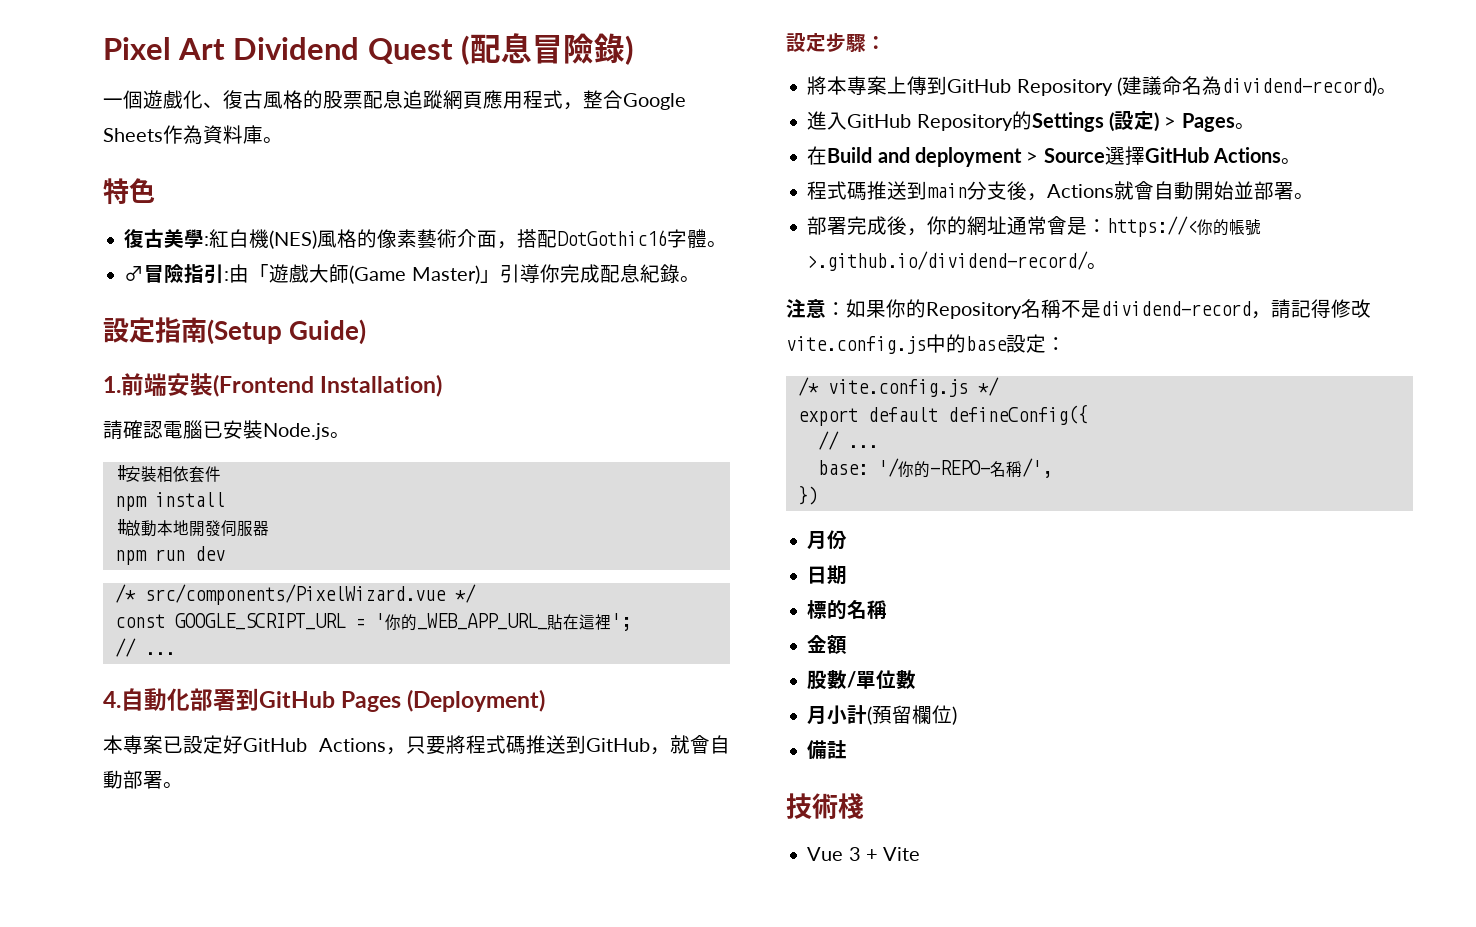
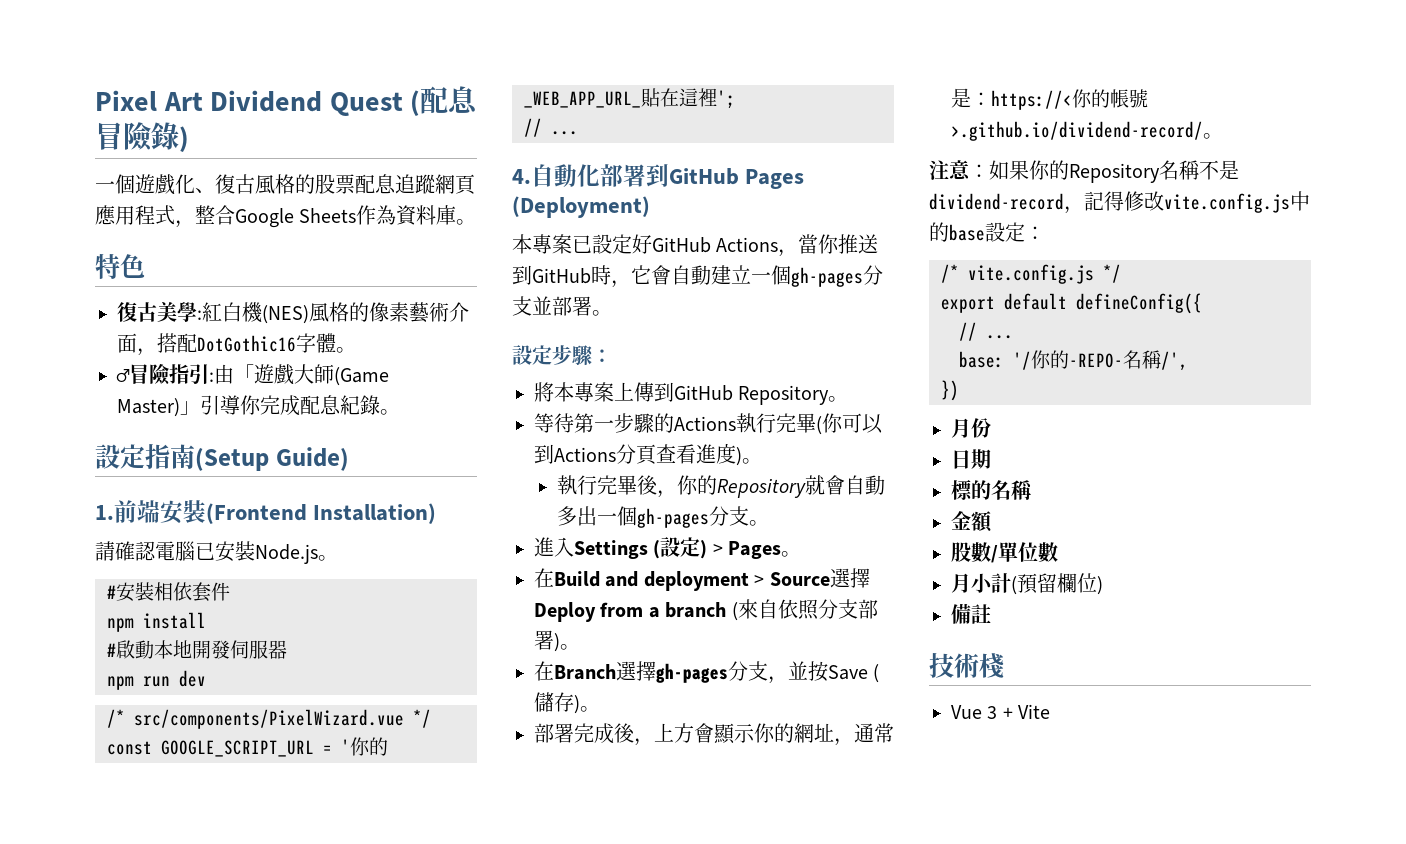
- 本專案已設定好GitHub Actions，只要將程式碼推送到GitHub，就會自動部署。
+ 本專案已設定好GitHub Actions，當你推送到GitHub時，它會自動建立一個gh-pages分支並部署。
- 將本專案上傳到GitHub Repository (建議命名為dividend-record)。
+ 將本專案上傳到GitHub Repository。
+ 等待第一步驟的Actions執行完畢(你可以到Actions分頁查看進度)。
+ 執行完畢後，你的Repository就會自動多出一個gh-pages分支。
- 進入GitHub Repository的Settings (設定) > Pages。
+ 進入Settings (設定) > Pages。
- 在Build and deployment > Source選擇GitHub Actions。
- 程式碼推送到main分支後，Actions就會自動開始並部署。
+ 在Build and deployment > Source選擇Deploy from a branch (來自依照分支部署)。
+ 在Branch選擇gh-pages分支，並按Save (儲存)。
- 部署完成後，你的網址通常會是：https://<你的帳號>.github.io/dividend-record/。
+ 部署完成後，上方會顯示你的網址，通常是：https://<你的帳號>.github.io/dividend-record/。
- 注意：如果你的Repository名稱不是dividend-record，請記得修改vite.config.js中的base設定：
+ 注意：如果你的Repository名稱不是dividend-record，記得修改vite.config.js中的base設定：

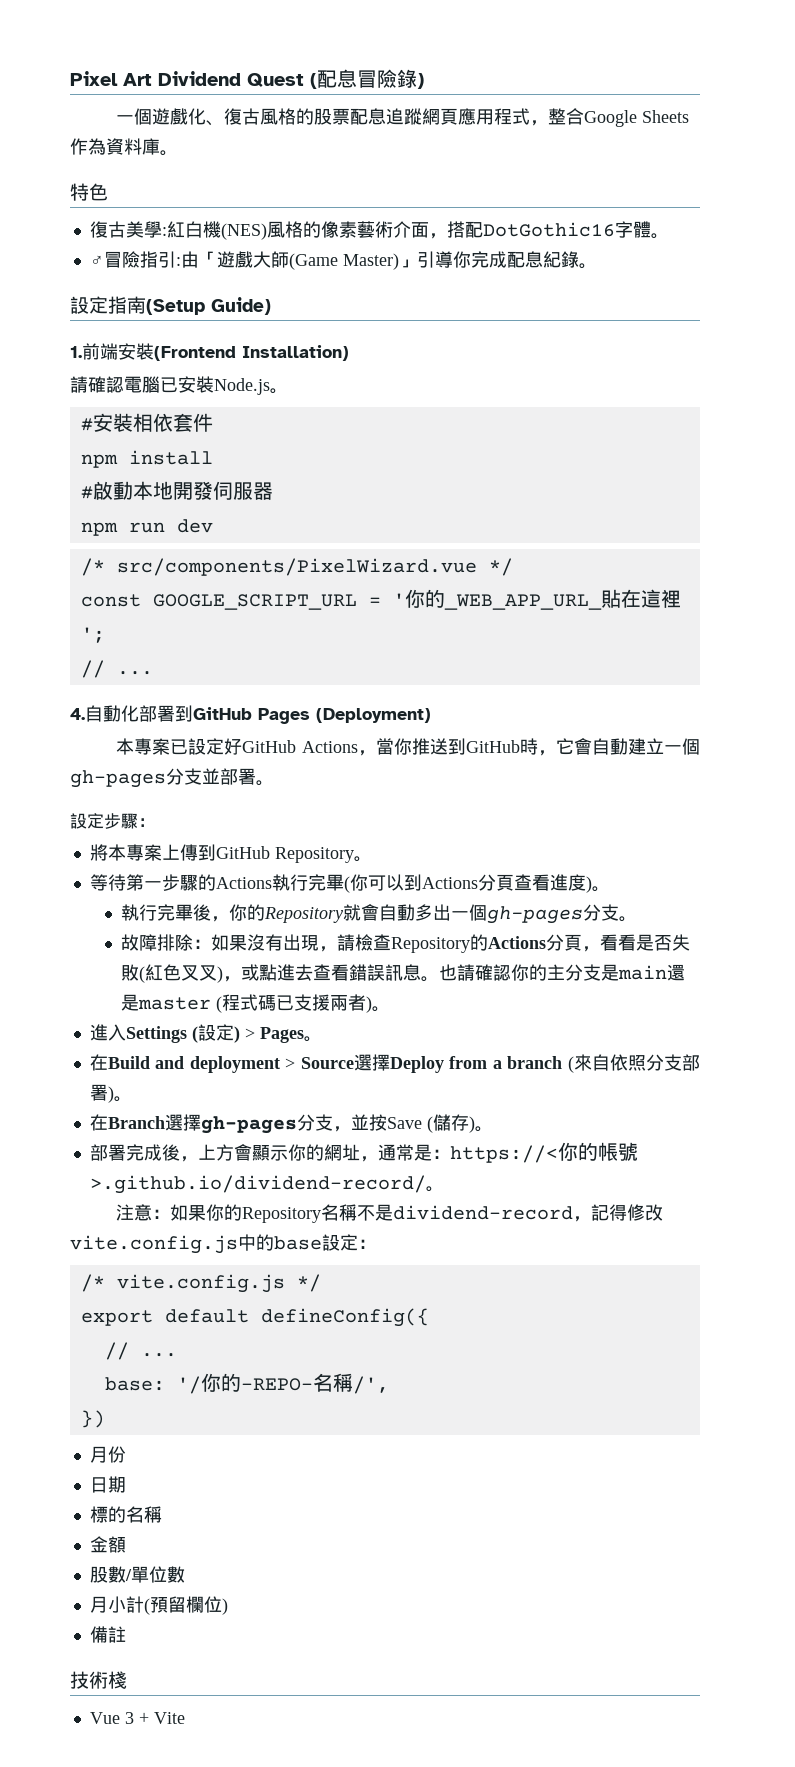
+ 故障排除：如果沒有出現，請檢查Repository的Actions分頁，看看是否失敗(紅色叉叉)，或點進去查看錯誤訊息。也請確認你的主分支是main還是master (程式碼已支援兩者)。

